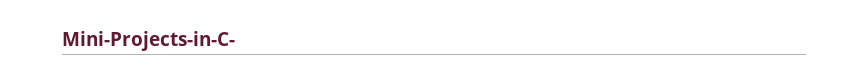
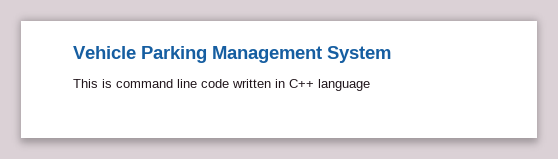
- Mini-Projects-in-C-
+ Vehicle Parking Management System
+ This is command line code written in C++ language

